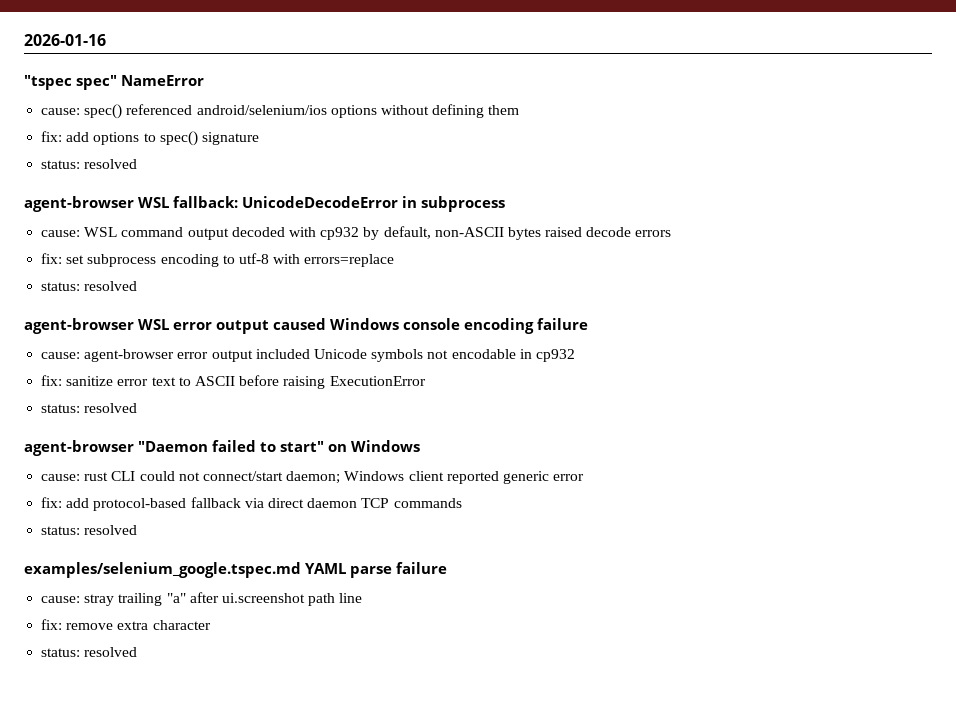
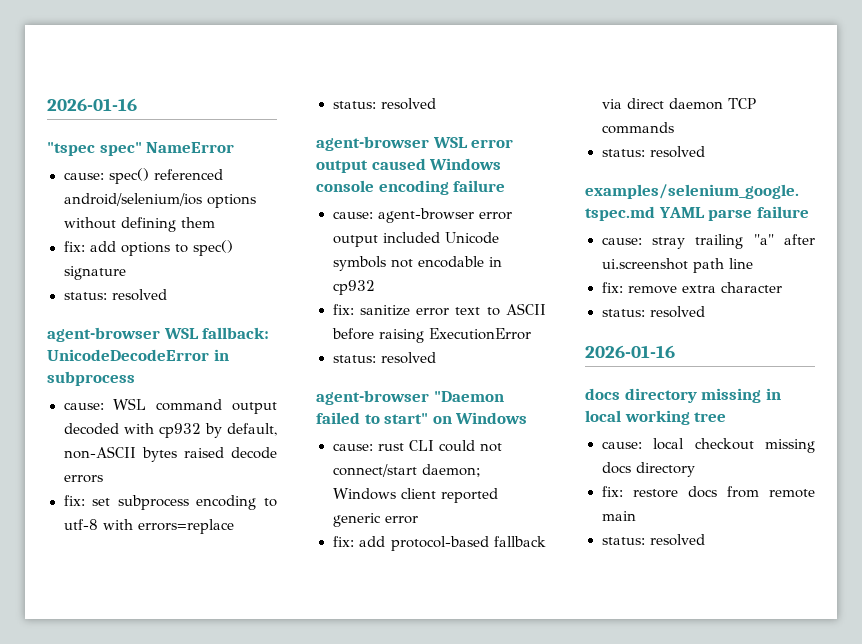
  fix: remove extra character
+ status: resolved
+ 2026-01-16
+ docs directory missing in local working tree
+ cause: local checkout missing docs directory
+ fix: restore docs from remote main

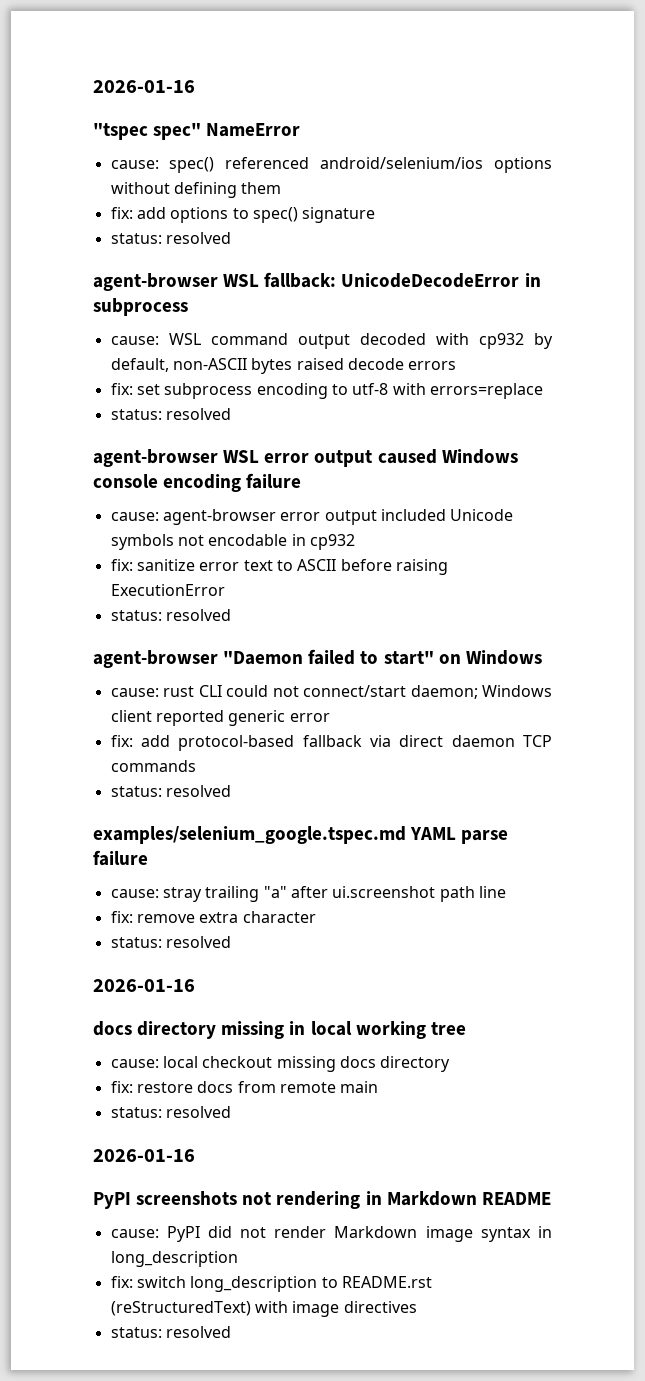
  fix: restore docs from remote main
+ status: resolved
+ 2026-01-16
+ PyPI screenshots not rendering in Markdown README
+ cause: PyPI did not render Markdown image syntax in long_description
+ fix: switch long_description to README.rst (reStructuredText) with image directives

